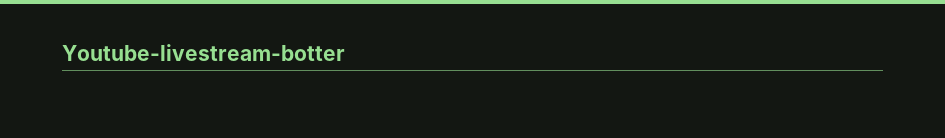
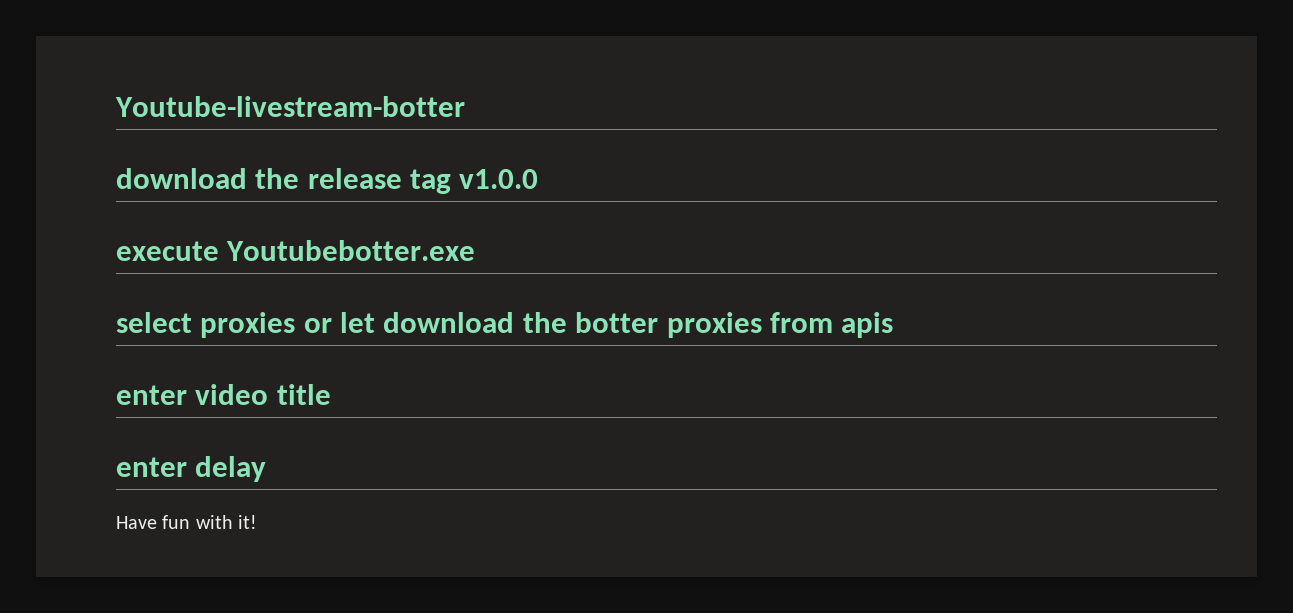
+ download the release tag v1.0.0
+ execute Youtubebotter.exe
+ select proxies or let download the botter proxies from apis
+ enter video title
+ enter delay
+ Have fun with it!

